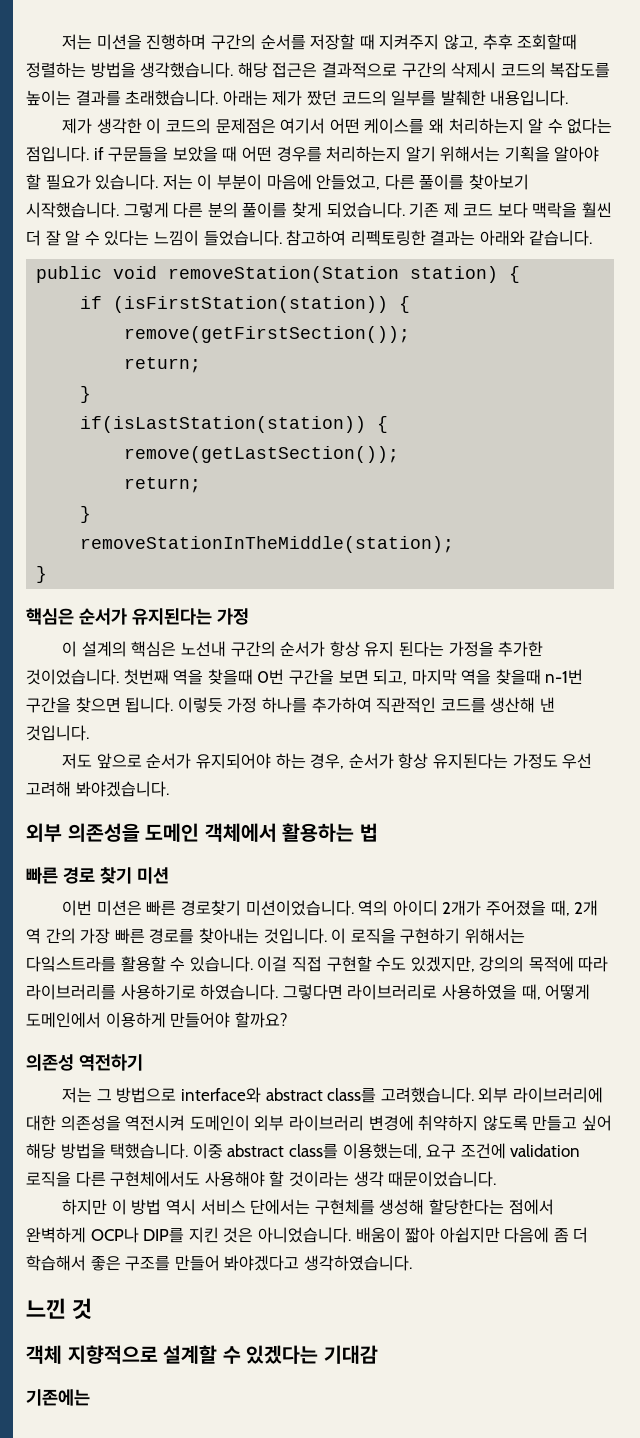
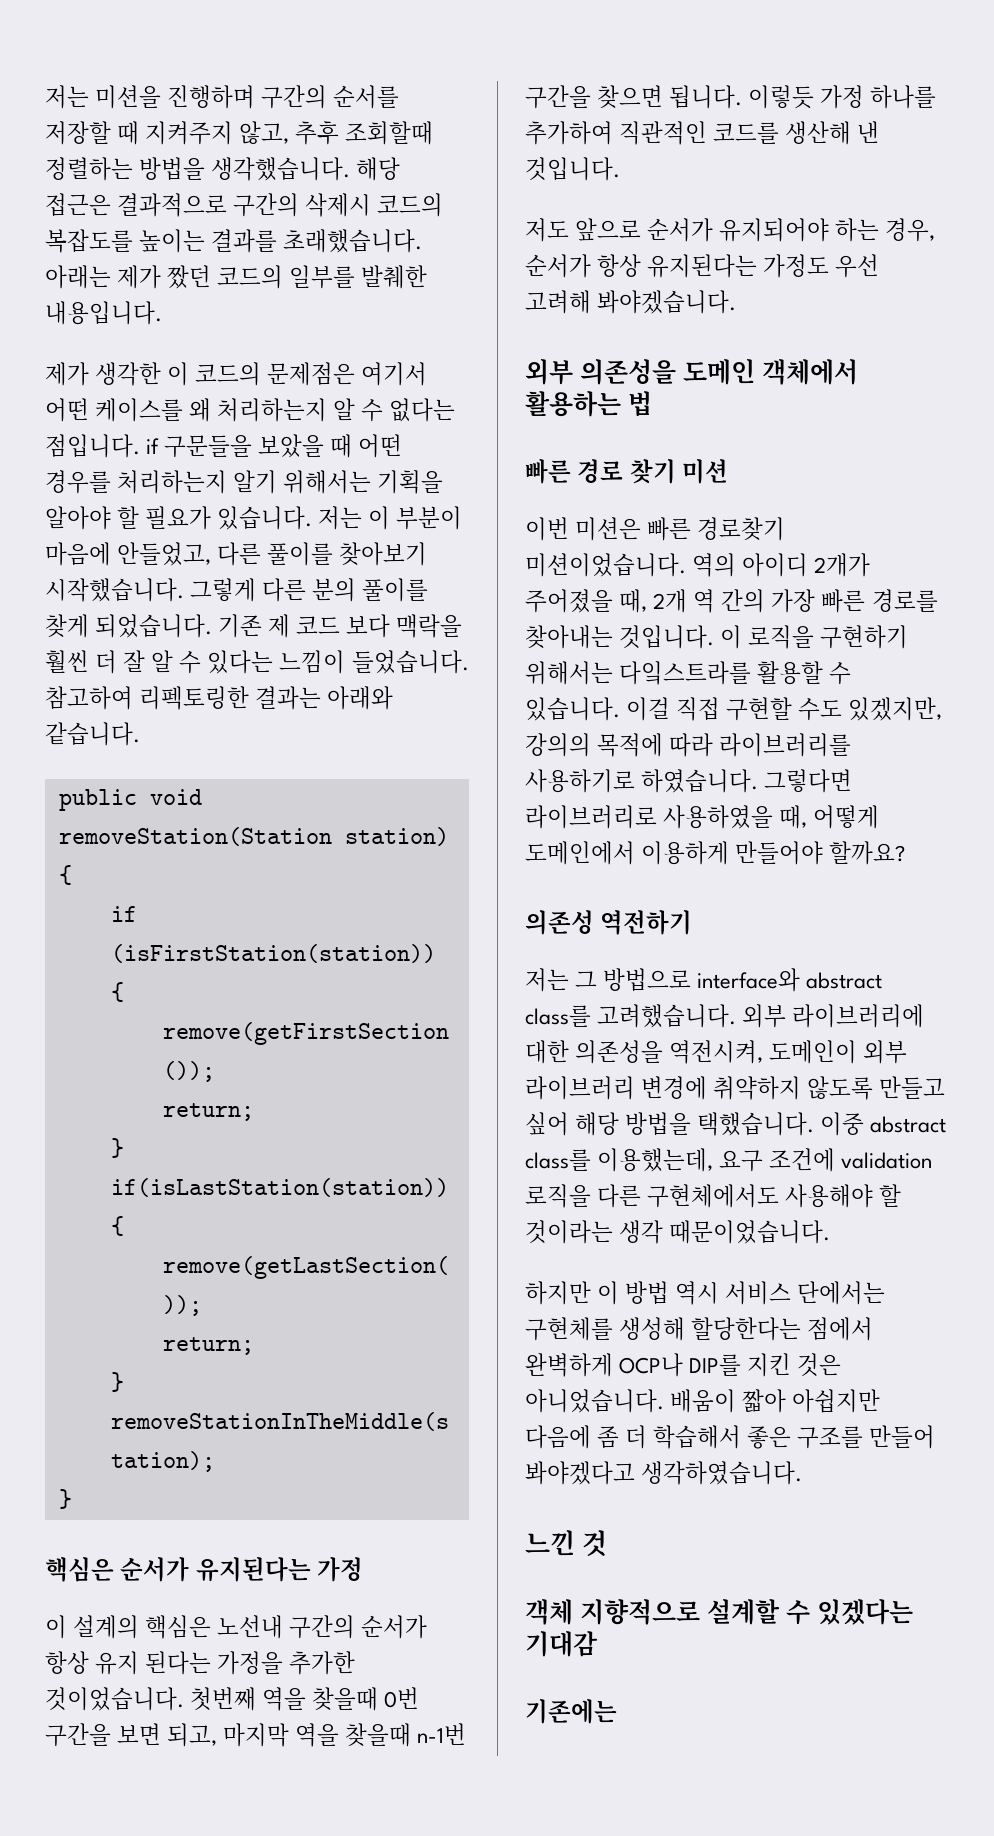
- 외부 라이브러리에 대한 의존성을 역전시켜 도메인이 외부 라이브러리 변경에 취약하지 않도록 만들고 싶어 해당 방법을 택했습니다.
+ 외부 라이브러리에 대한 의존성을 역전시켜, 도메인이 외부 라이브러리 변경에 취약하지 않도록 만들고 싶어 해당 방법을 택했습니다.

